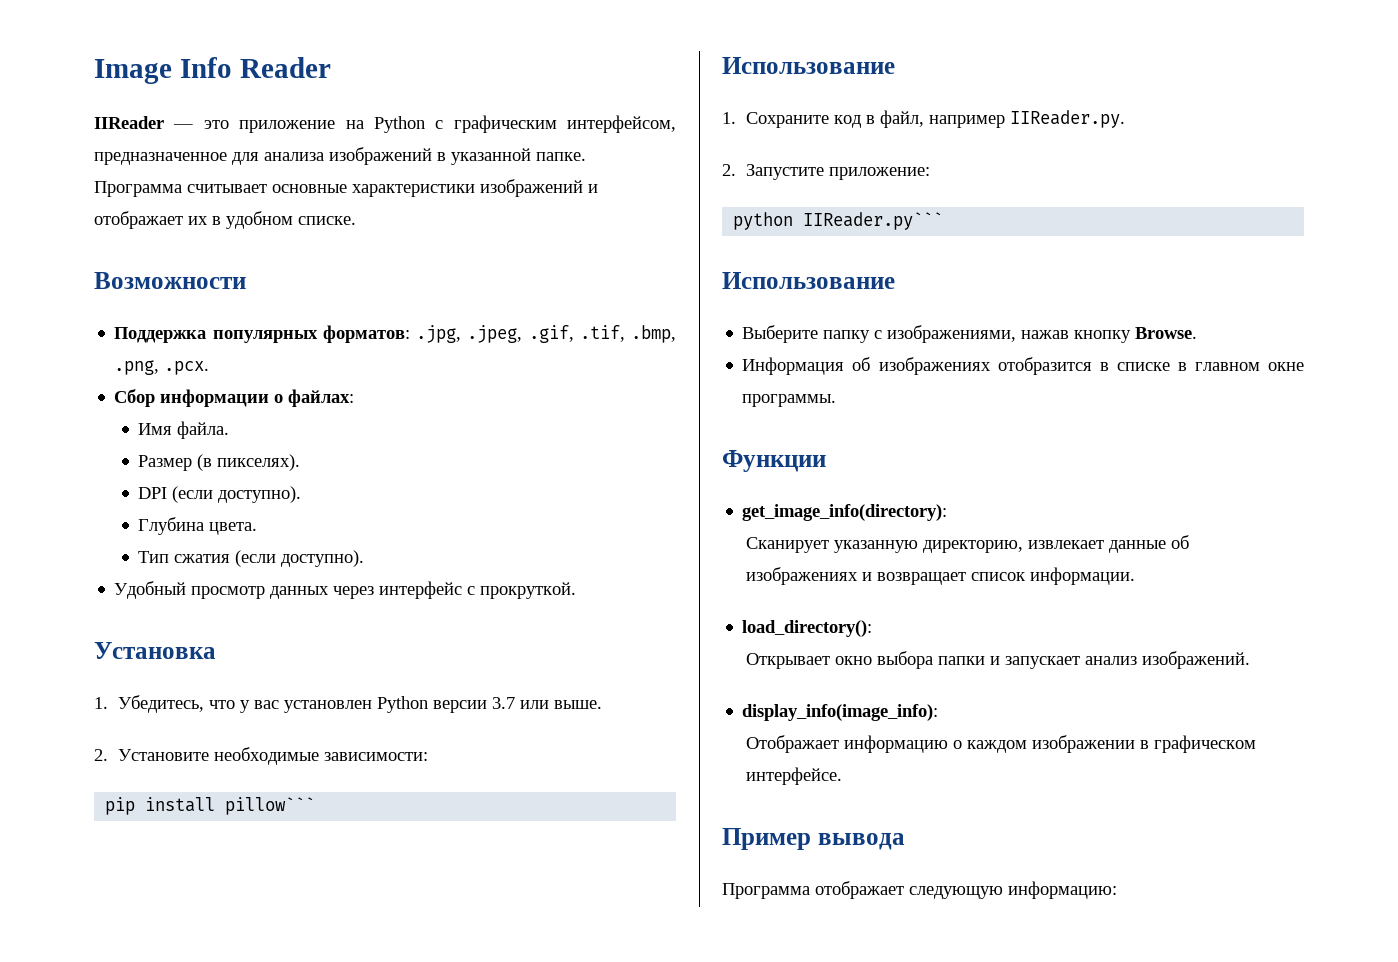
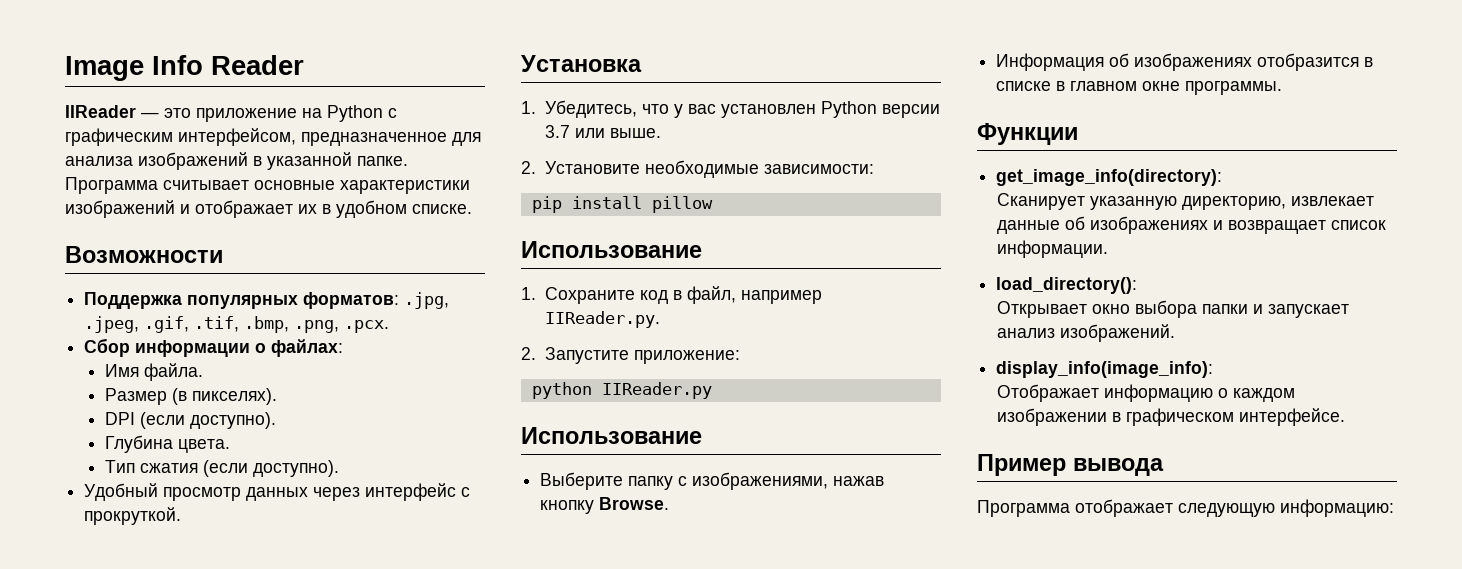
- pip install pillow```
+ pip install pillow
- python IIReader.py```
+ python IIReader.py

